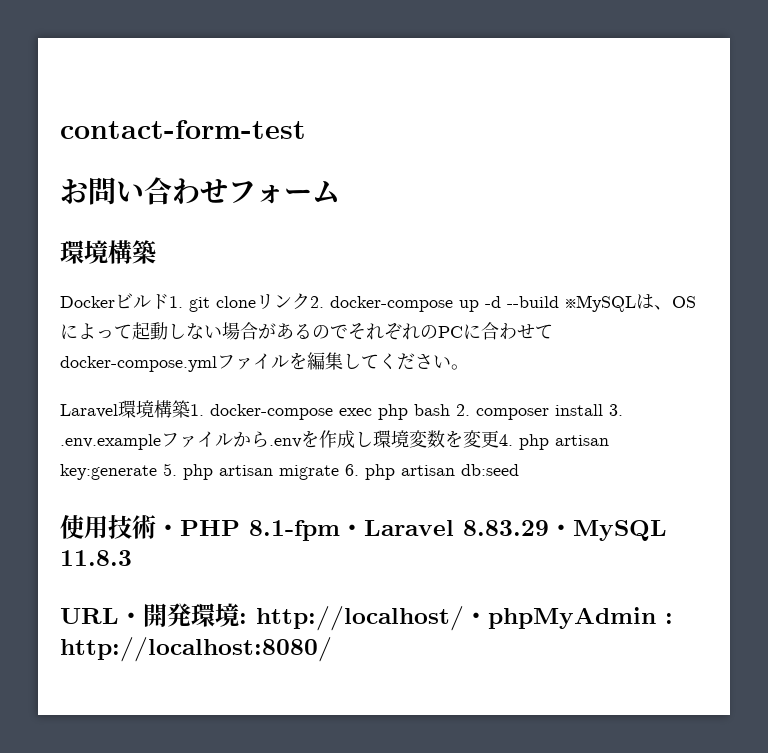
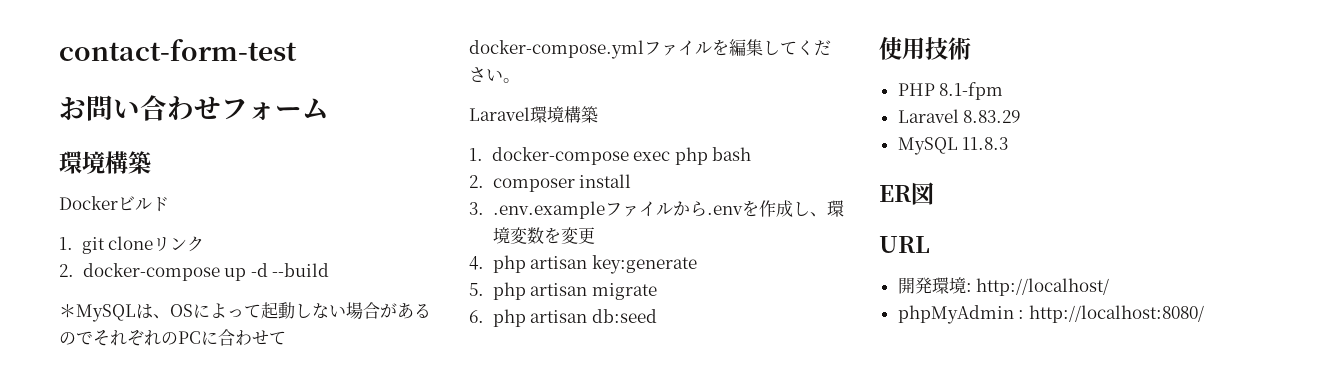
- Dockerビルド1. git cloneリンク2. docker-compose up -d --build ※MySQLは、OSによって起動しない場合があるのでそれぞれのPCに合わせてdocker-compose.ymlファイルを編集してください。
+ Dockerビルド
+ 1. git cloneリンク
+ 2. docker-compose up -d --build
+ ＊MySQLは、OSによって起動しない場合があるのでそれぞれのPCに合わせてdocker-compose.ymlファイルを編集してください。
- Laravel環境構築1. docker-compose exec php bash 2. composer install 3. .env.exampleファイルから.envを作成し環境変数を変更4. php artisan key:generate 5. php artisan migrate 6. php artisan db:seed
+ Laravel環境構築
+ 1. docker-compose exec php bash
+ 2. composer install
+ 3. .env.exampleファイルから.envを作成し、環境変数を変更
+ 4. php artisan key:generate
+ 5. php artisan migrate
+ 6. php artisan db:seed
- 使用技術・PHP 8.1-fpm・Laravel 8.83.29・MySQL 11.8.3
+ 使用技術
+ PHP 8.1-fpm
+ Laravel 8.83.29
+ MySQL 11.8.3
+ ER図
- URL・開発環境: http://localhost/・phpMyAdmin : http://localhost:8080/
+ URL
+ 開発環境: http://localhost/
+ phpMyAdmin : http://localhost:8080/

